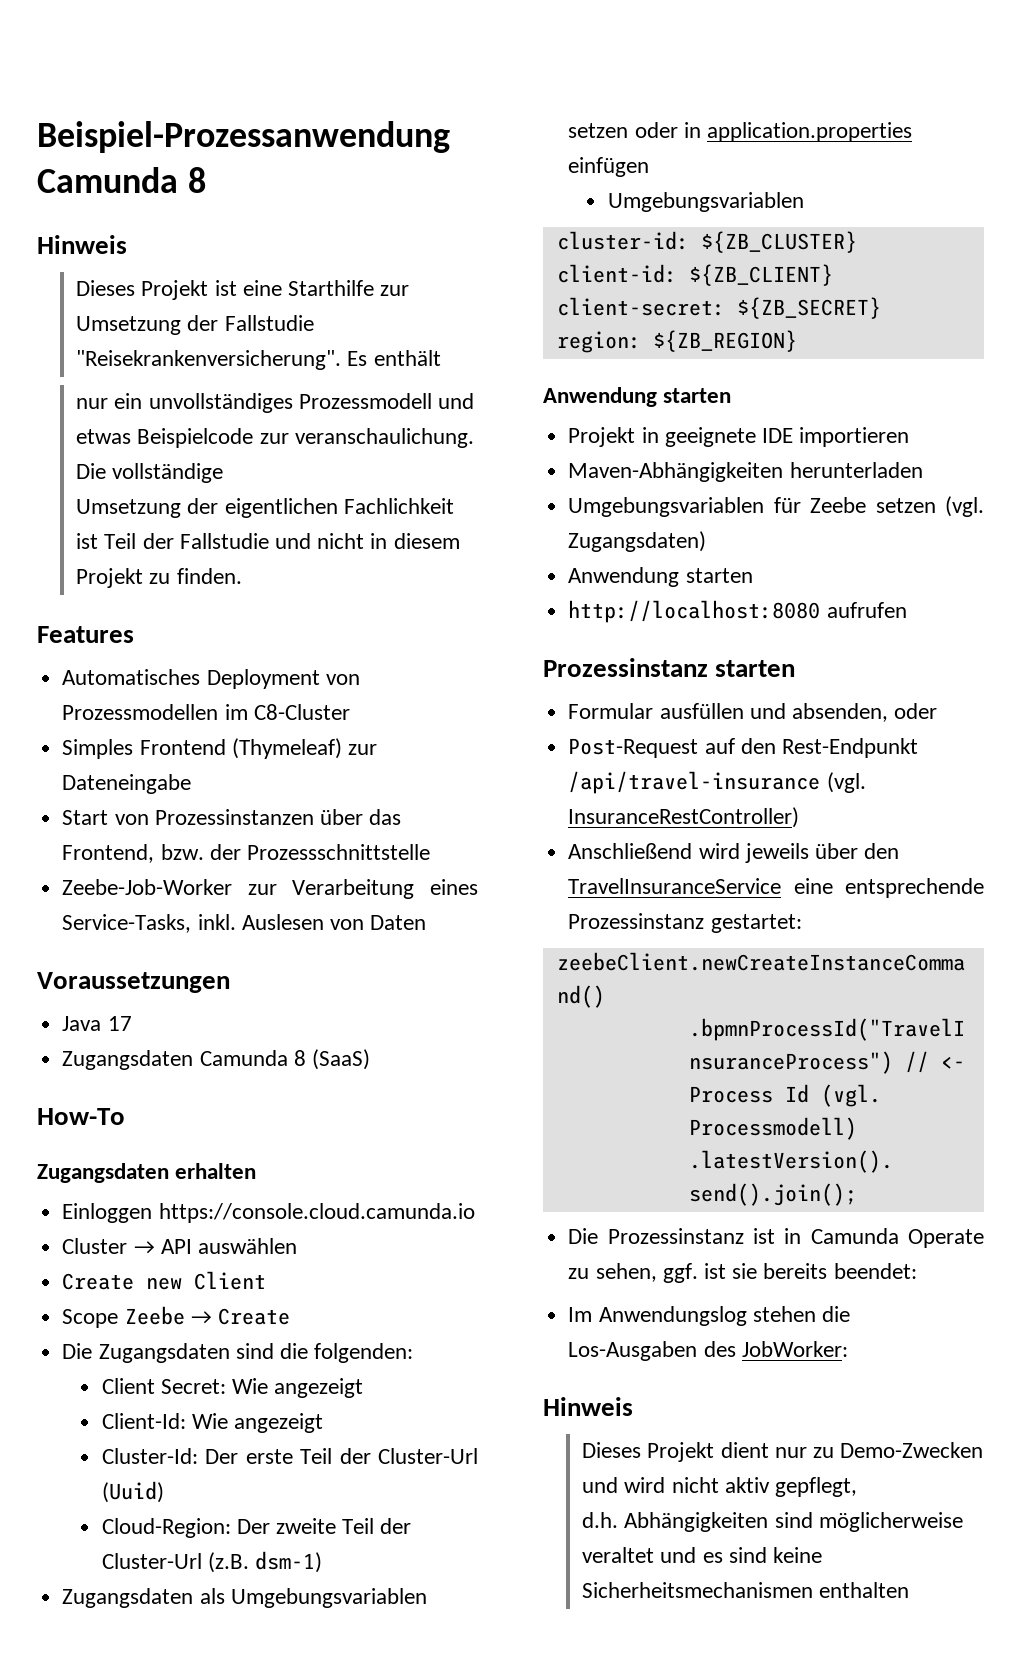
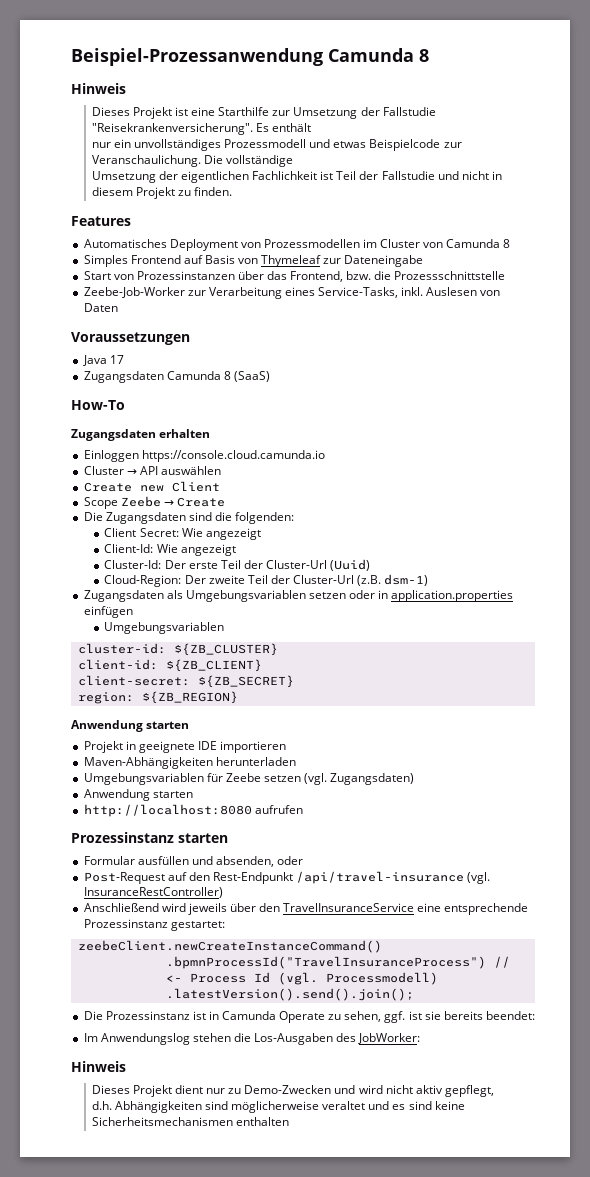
- nur ein unvollständiges Prozessmodell und etwas Beispielcode zur veranschaulichung.
+ nur ein unvollständiges Prozessmodell und etwas Beispielcode zur Veranschaulichung.
- Automatisches Deployment von Prozessmodellen im C8-Cluster
- Simples Frontend (Thymeleaf) zur Dateneingabe
+ Automatisches Deployment von Prozessmodellen im Cluster von Camunda 8
+ Simples Frontend auf Basis von Thymeleaf zur Dateneingabe
- Start von Prozessinstanzen über das Frontend, bzw. der Prozessschnittstelle
+ Start von Prozessinstanzen über das Frontend, bzw. die Prozessschnittstelle

